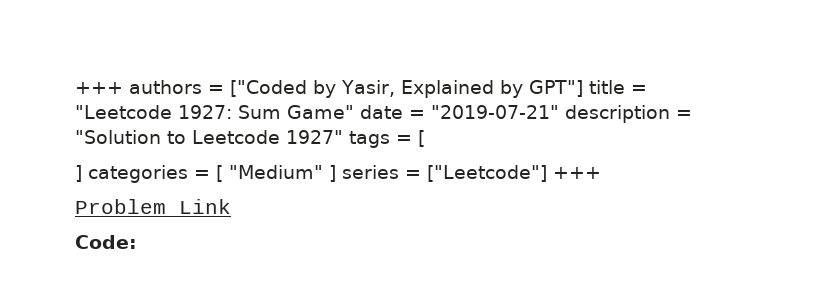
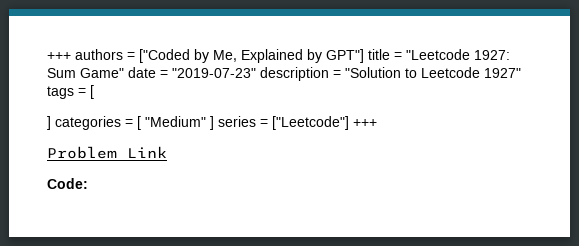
- +++ authors = ["Coded by Yasir, Explained by GPT"] title = "Leetcode 1927: Sum Game" date = "2019-07-21" description = "Solution to Leetcode 1927" tags = [
+ +++ authors = ["Coded by Me, Explained by GPT"] title = "Leetcode 1927: Sum Game" date = "2019-07-23" description = "Solution to Leetcode 1927" tags = [

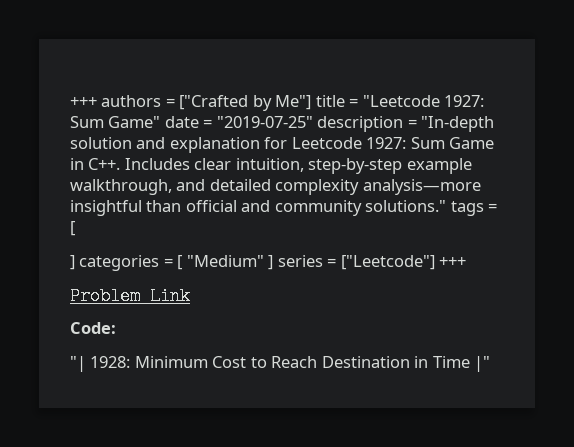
- +++ authors = ["Coded by Me, Explained by GPT"] title = "Leetcode 1927: Sum Game" date = "2019-07-23" description = "Solution to Leetcode 1927" tags = [
+ +++ authors = ["Crafted by Me"] title = "Leetcode 1927: Sum Game" date = "2019-07-25" description = "In-depth solution and explanation for Leetcode 1927: Sum Game in C++. Includes clear intuition, step-by-step example walkthrough, and detailed complexity analysis—more insightful than official and community solutions." tags = [
+ "| 1928: Minimum Cost to Reach Destination in Time |"

